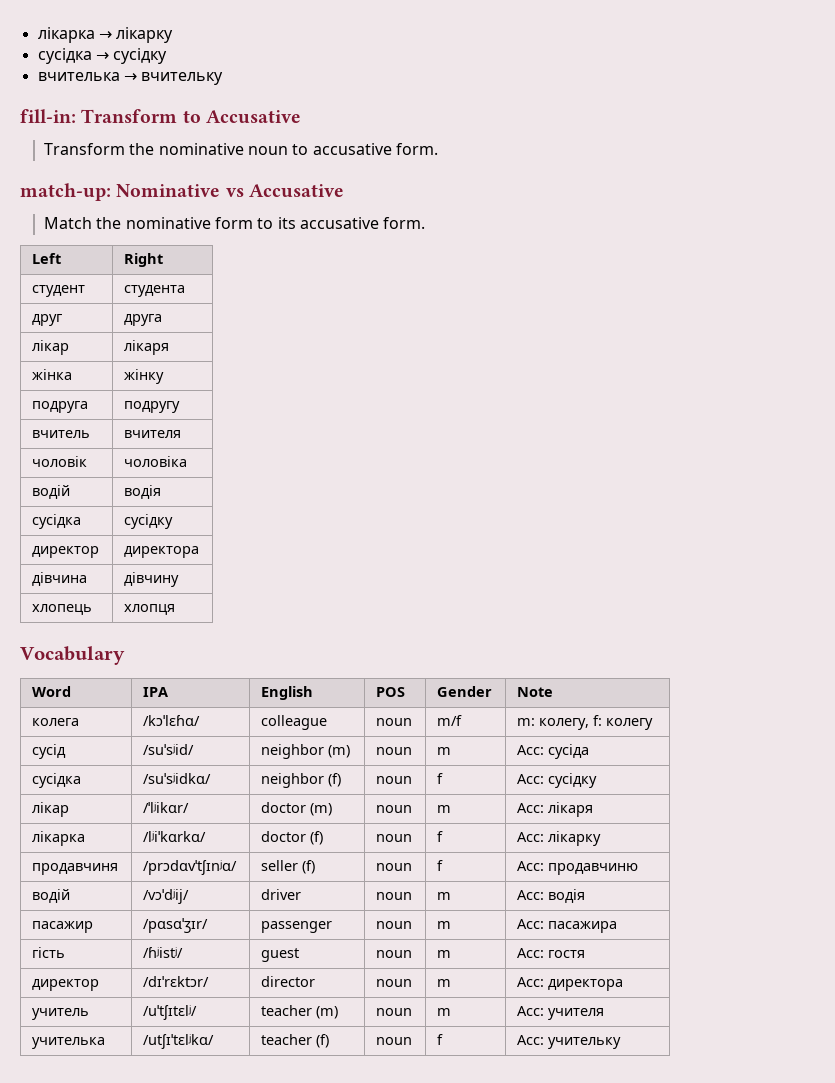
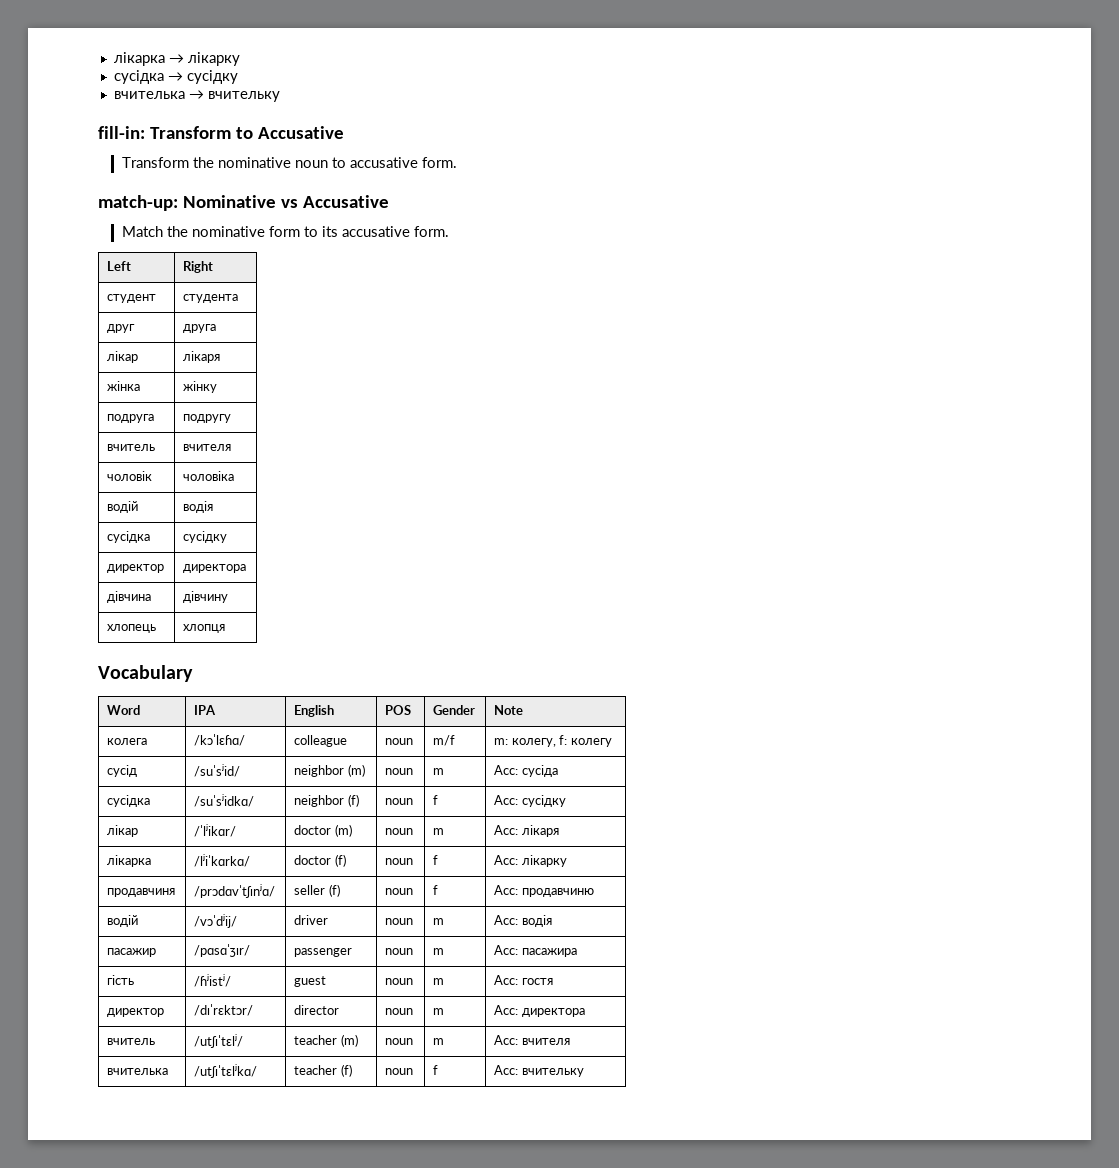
- учитель | /uˈtʃɪtɛlʲ/ | teacher (m) | noun | m | Acc: учителя
- учителька | /utʃɪˈtɛlʲkɑ/ | teacher (f) | noun | f | Acc: учительку
+ вчитель | /utʃɪˈtɛlʲ/ | teacher (m) | noun | m | Acc: вчителя
+ вчителька | /utʃɪˈtɛlʲkɑ/ | teacher (f) | noun | f | Acc: вчительку

